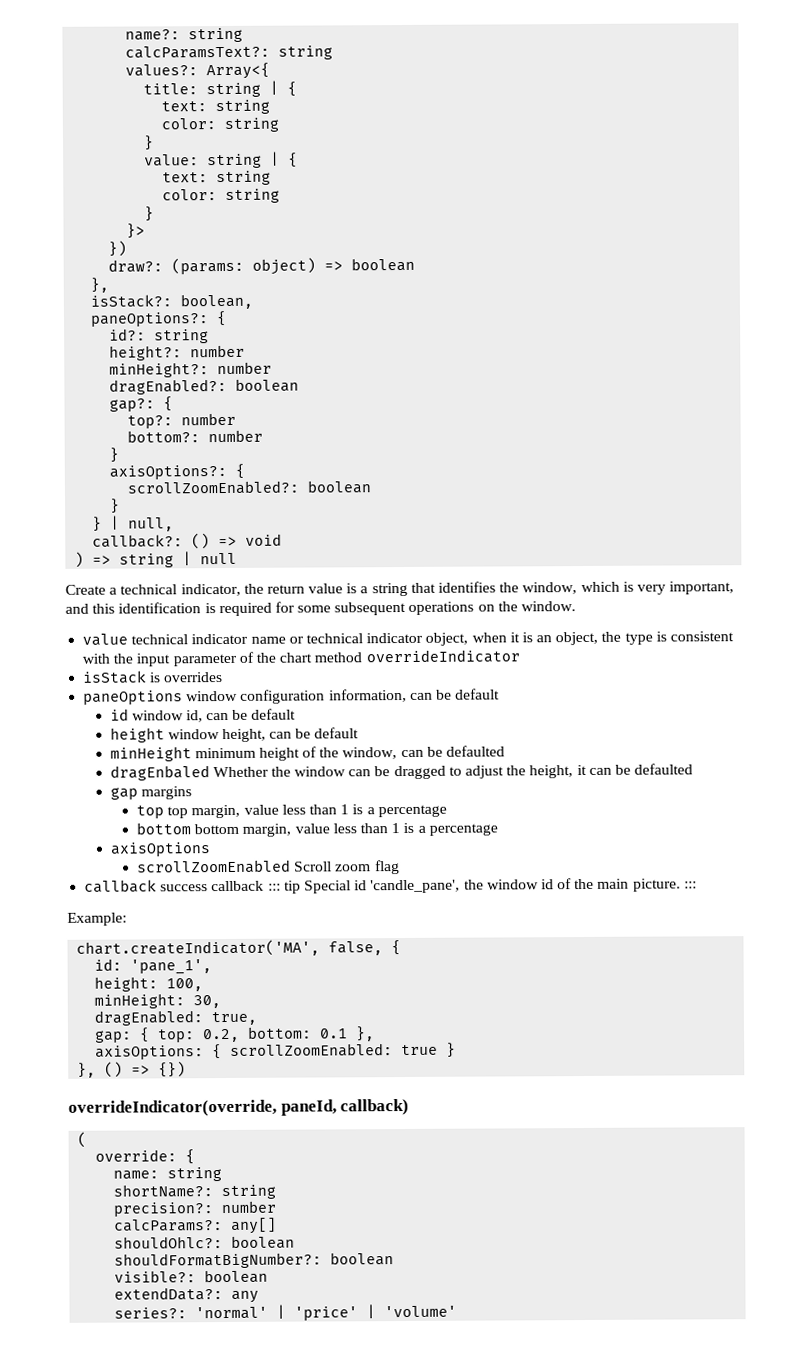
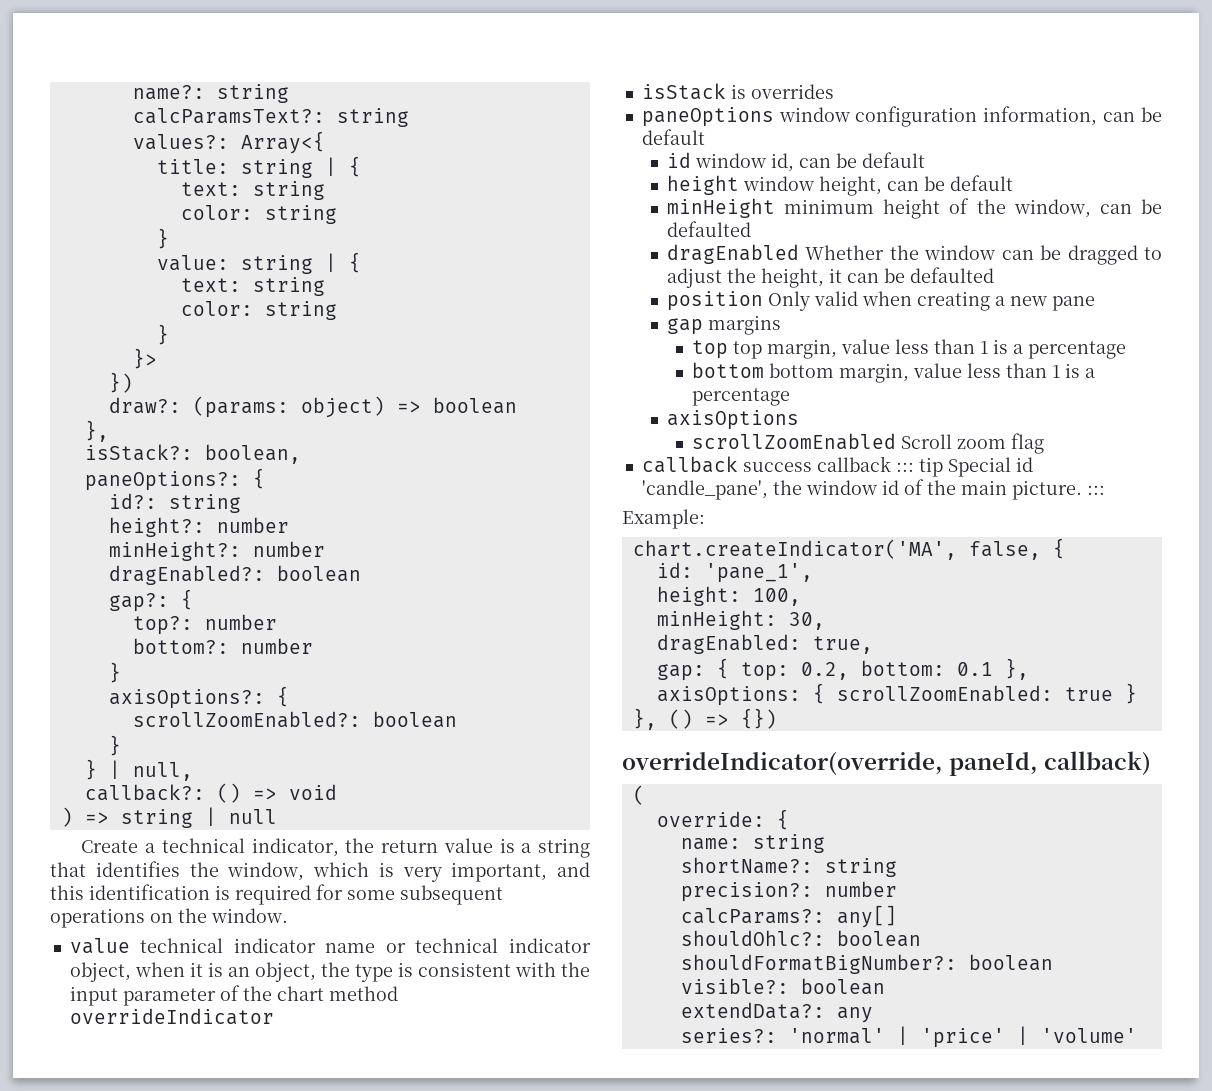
- dragEnbaled Whether the window can be dragged to adjust the height, it can be defaulted
+ dragEnabled Whether the window can be dragged to adjust the height, it can be defaulted
+ position Only valid when creating a new pane

